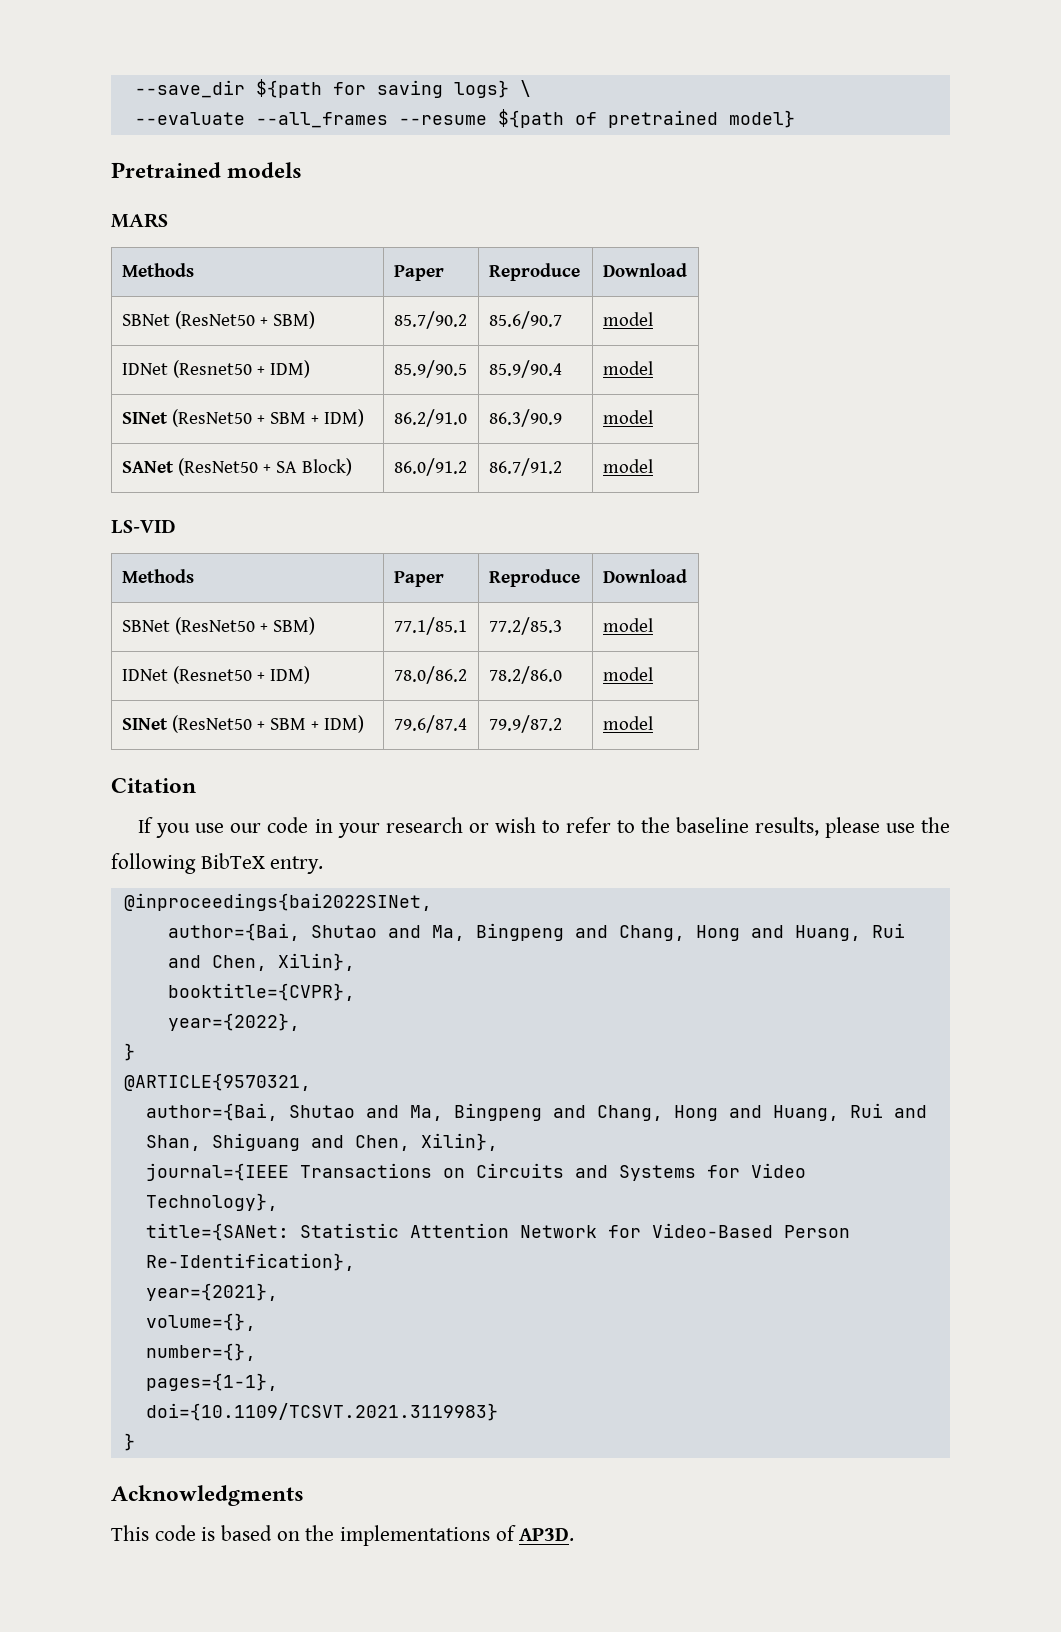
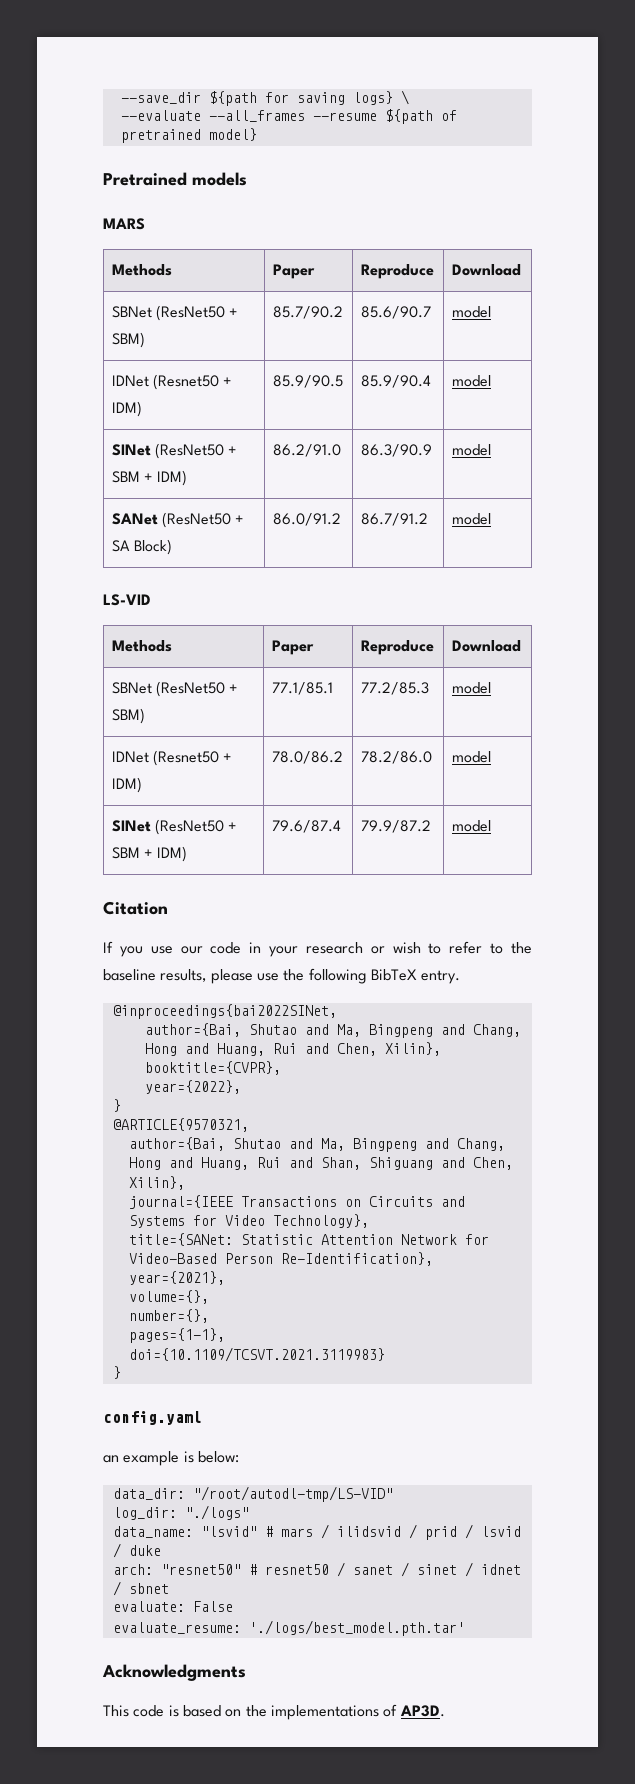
+ config.yaml
+ an example is below:
+ data_dir: "/root/autodl-tmp/LS-VID"
+ log_dir: "./logs"
+ data_name: "lsvid" # mars / ilidsvid / prid / lsvid / duke
+ arch: "resnet50" # resnet50 / sanet / sinet / idnet / sbnet
+ evaluate: False
+ evaluate_resume: './logs/best_model.pth.tar'

